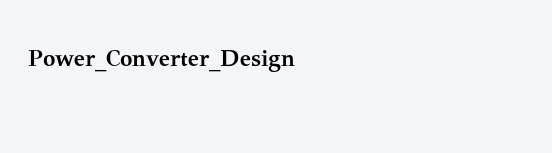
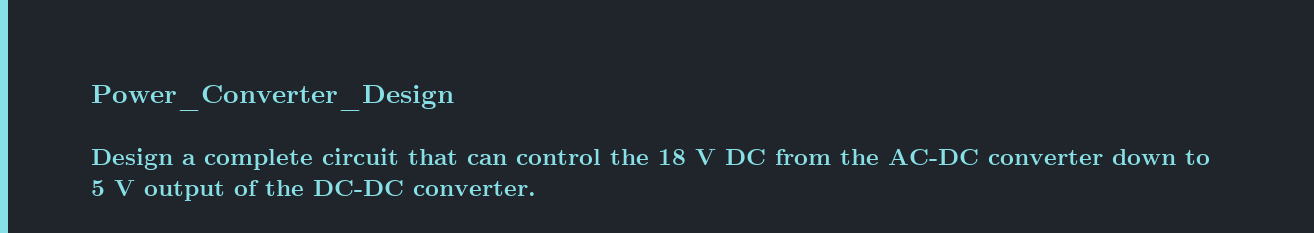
+ Design a complete circuit that can control the 18 V DC from the AC-DC converter down to 5 V output of the DC-DC converter.

